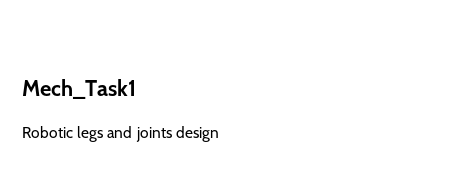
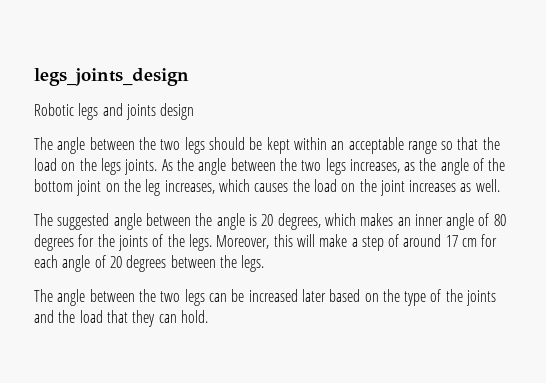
- Mech_Task1
+ legs_joints_design
+ The angle between the two legs should be kept within an acceptable range so that the load on the legs joints. As the angle between the two legs increases, as the angle of the bottom joint on the leg increases, which causes the load on the joint increases as well.
+ The suggested angle between the angle is 20 degrees, which makes an inner angle of 80 degrees for the joints of the legs. Moreover, this will make a step of around 17 cm for each angle of 20 degrees between the legs.
+ The angle between the two legs can be increased later based on the type of the joints and the load that they can hold.

